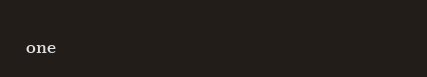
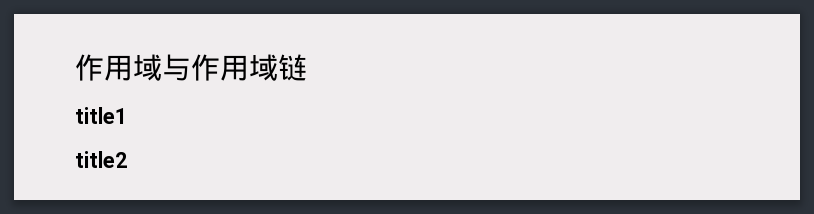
- one
+ 作用域与作用域链
+ title1
+ title2

